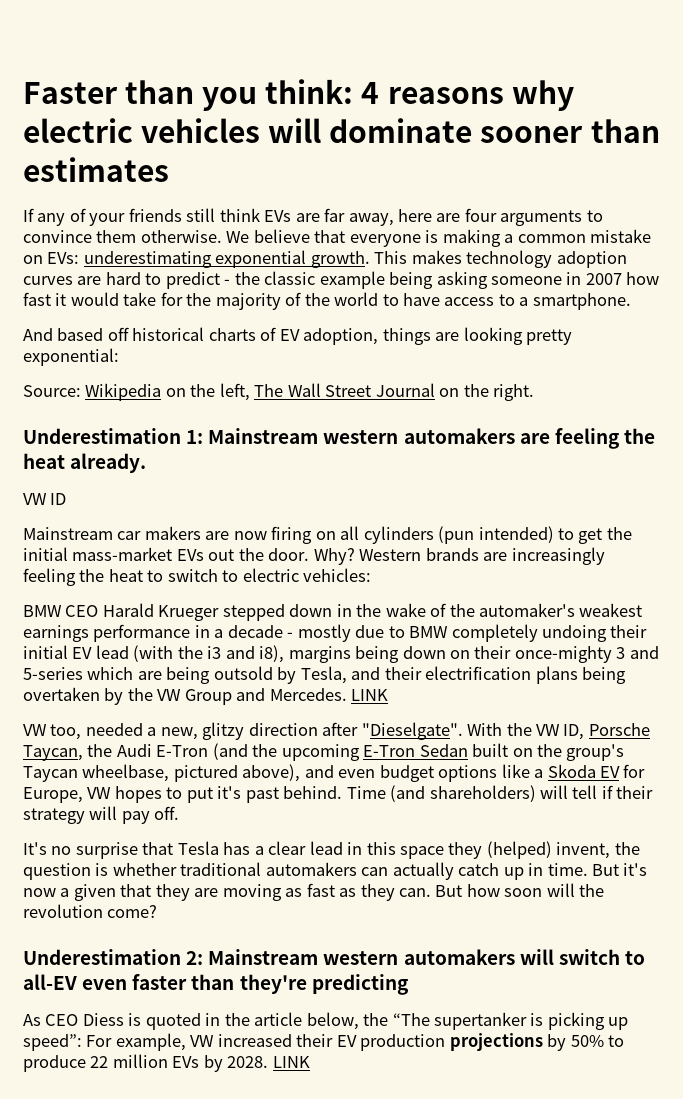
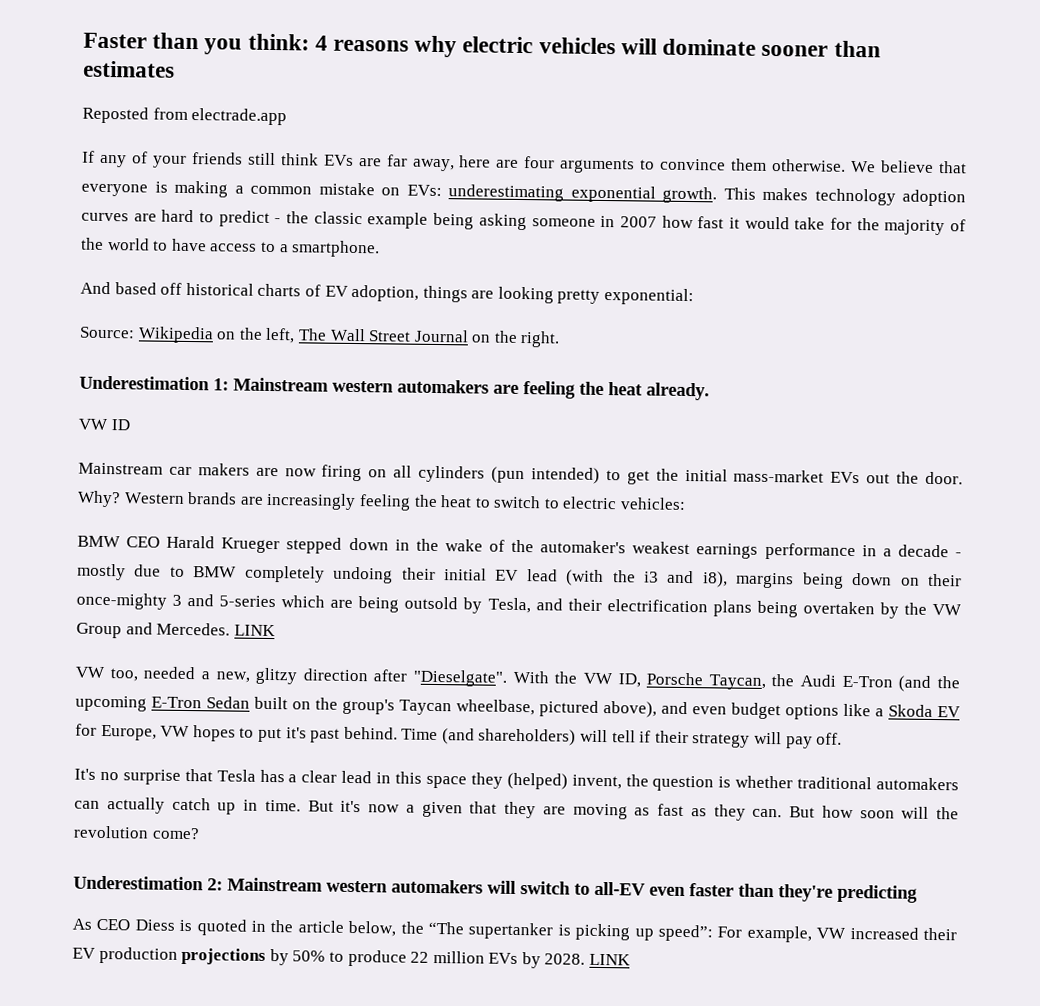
+ Reposted from electrade.app

